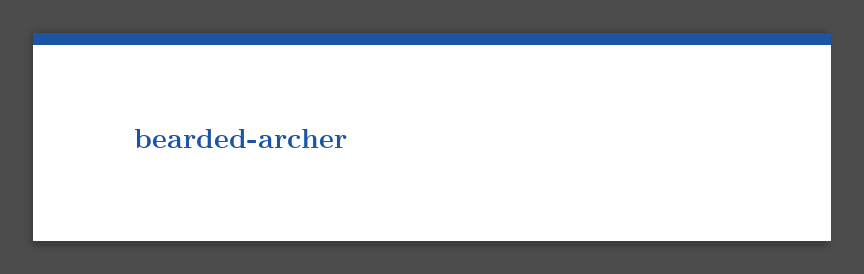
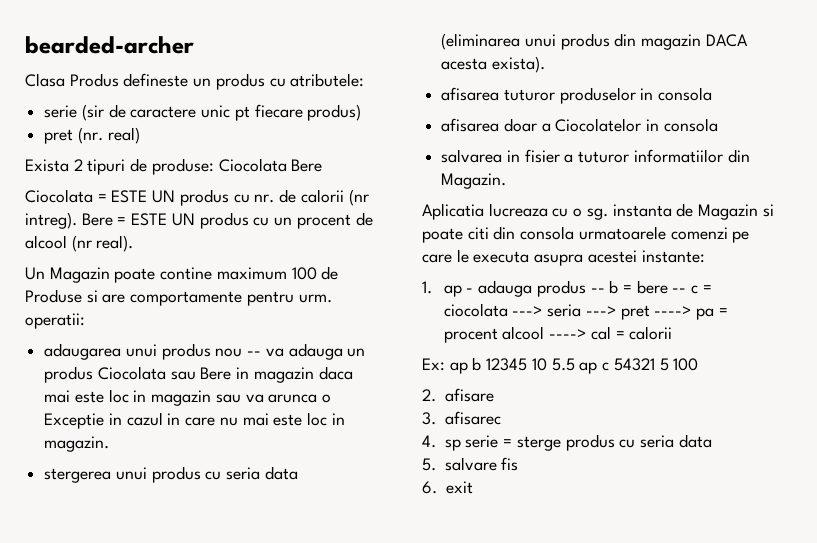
+ Clasa Produs defineste un produs cu atributele:
+ serie (sir de caractere unic pt fiecare produs)
+ pret (nr. real)
+ Exista 2 tipuri de produse: Ciocolata Bere
+ Ciocolata = ESTE UN produs cu nr. de calorii (nr intreg). Bere = ESTE UN produs cu un procent de alcool (nr real).
+ Un Magazin poate contine maximum 100 de Produse si are comportamente pentru urm. operatii:
+ adaugarea unui produs nou -- va adauga un produs Ciocolata sau Bere in magazin daca mai este loc in magazin sau va arunca o Exceptie in cazul in care nu mai este loc in magazin.
+ stergerea unui produs cu seria data (eliminarea unui produs din magazin DACA acesta exista).
+ afisarea tuturor produselor in consola
+ afisarea doar a Ciocolatelor in consola
+ salvarea in fisier a tuturor informatiilor din Magazin.
+ Aplicatia lucreaza cu o sg. instanta de Magazin si poate citi din consola urmatoarele comenzi pe care le executa asupra acestei instante:
+ 1. ap - adauga produs -- b = bere -- c = ciocolata ---> seria ---> pret ----> pa = procent alcool ----> cal = calorii
+ Ex: ap b 12345 10 5.5 ap c 54321 5 100
+ 2. afisare
+ 3. afisarec
+ 4. sp serie = sterge produs cu seria data
+ 5. salvare fis
+ 6. exit

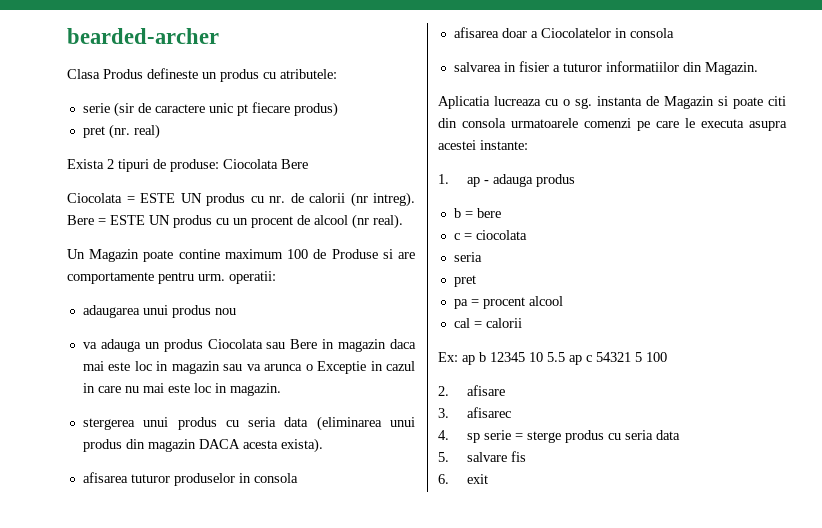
- adaugarea unui produs nou -- va adauga un produs Ciocolata sau Bere in magazin daca mai este loc in magazin sau va arunca o Exceptie in cazul in care nu mai este loc in magazin.
+ adaugarea unui produs nou
+ va adauga un produs Ciocolata sau Bere in magazin daca mai este loc in magazin sau va arunca o Exceptie in cazul in care nu mai este loc in magazin.
- 1. ap - adauga produs -- b = bere -- c = ciocolata ---> seria ---> pret ----> pa = procent alcool ----> cal = calorii
+ 1. ap - adauga produs
+ b = bere
+ c = ciocolata
+ seria
+ pret
+ pa = procent alcool
+ cal = calorii

